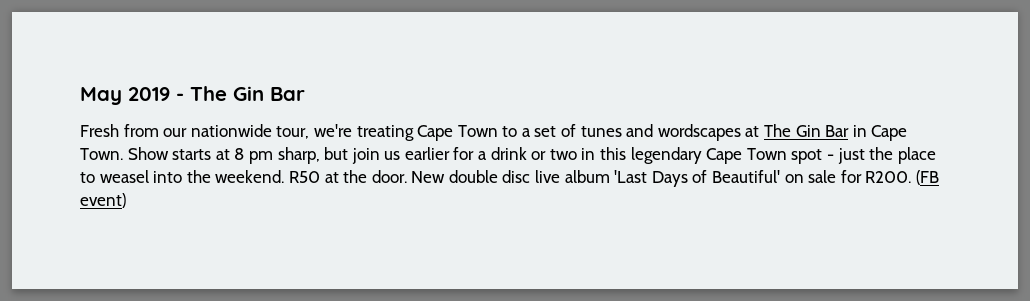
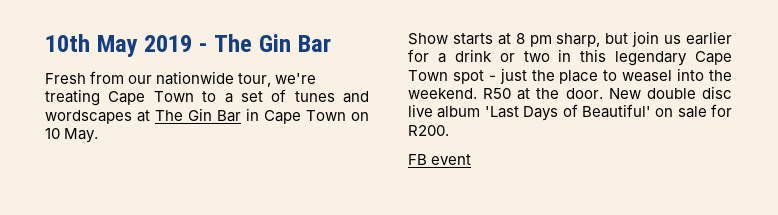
- May 2019 - The Gin Bar
+ 10th May 2019 - The Gin Bar
- Fresh from our nationwide tour, we're treating Cape Town to a set of tunes and wordscapes at The Gin Bar in Cape Town. Show starts at 8 pm sharp, but join us earlier for a drink or two in this legendary Cape Town spot - just the place to weasel into the weekend.
+ Fresh from our nationwide tour, we're treating Cape Town to a set of tunes and wordscapes at The Gin Bar in Cape Town on 10 May.
+ Show starts at 8 pm sharp, but join us earlier for a drink or two in this legendary Cape Town spot - just the place to weasel into the weekend.
- New double disc live album 'Last Days of Beautiful' on sale for R200. (FB event)
+ New double disc live album 'Last Days of Beautiful' on sale for R200.
+ FB event

